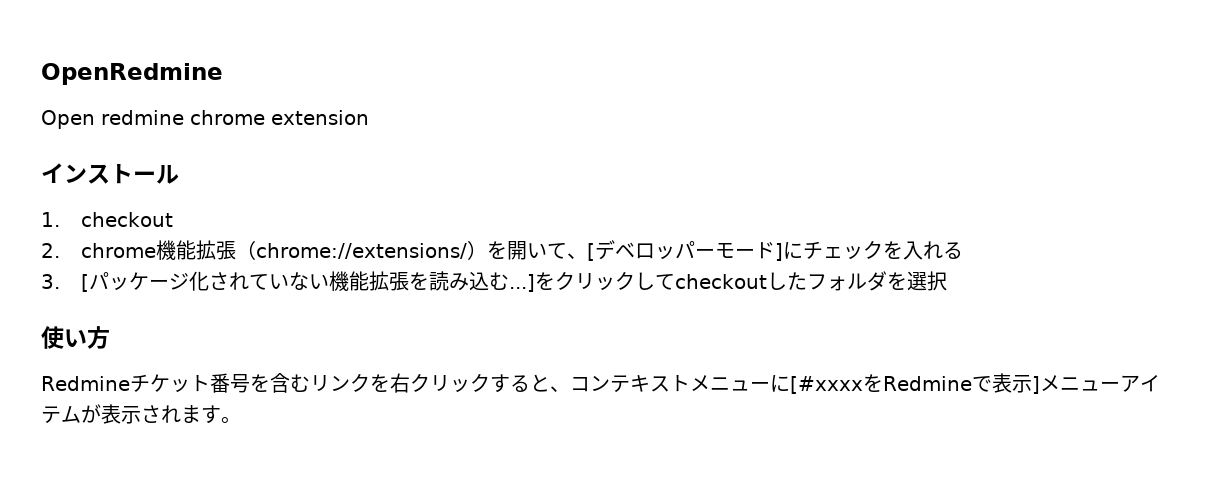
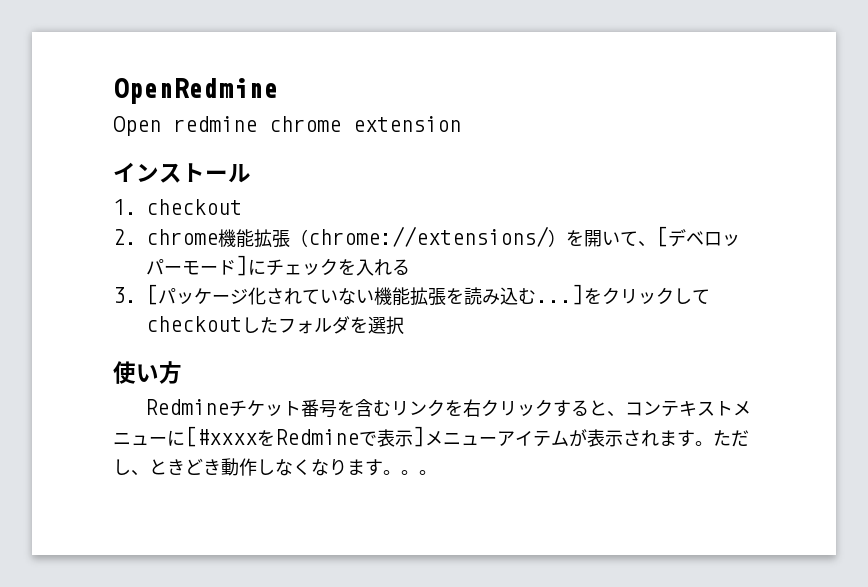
+ ただし、ときどき動作しなくなります。。。

